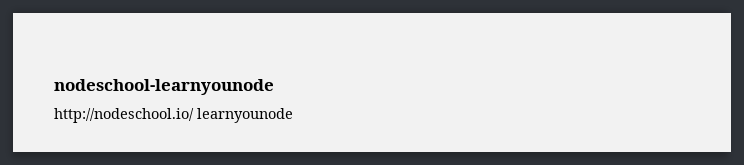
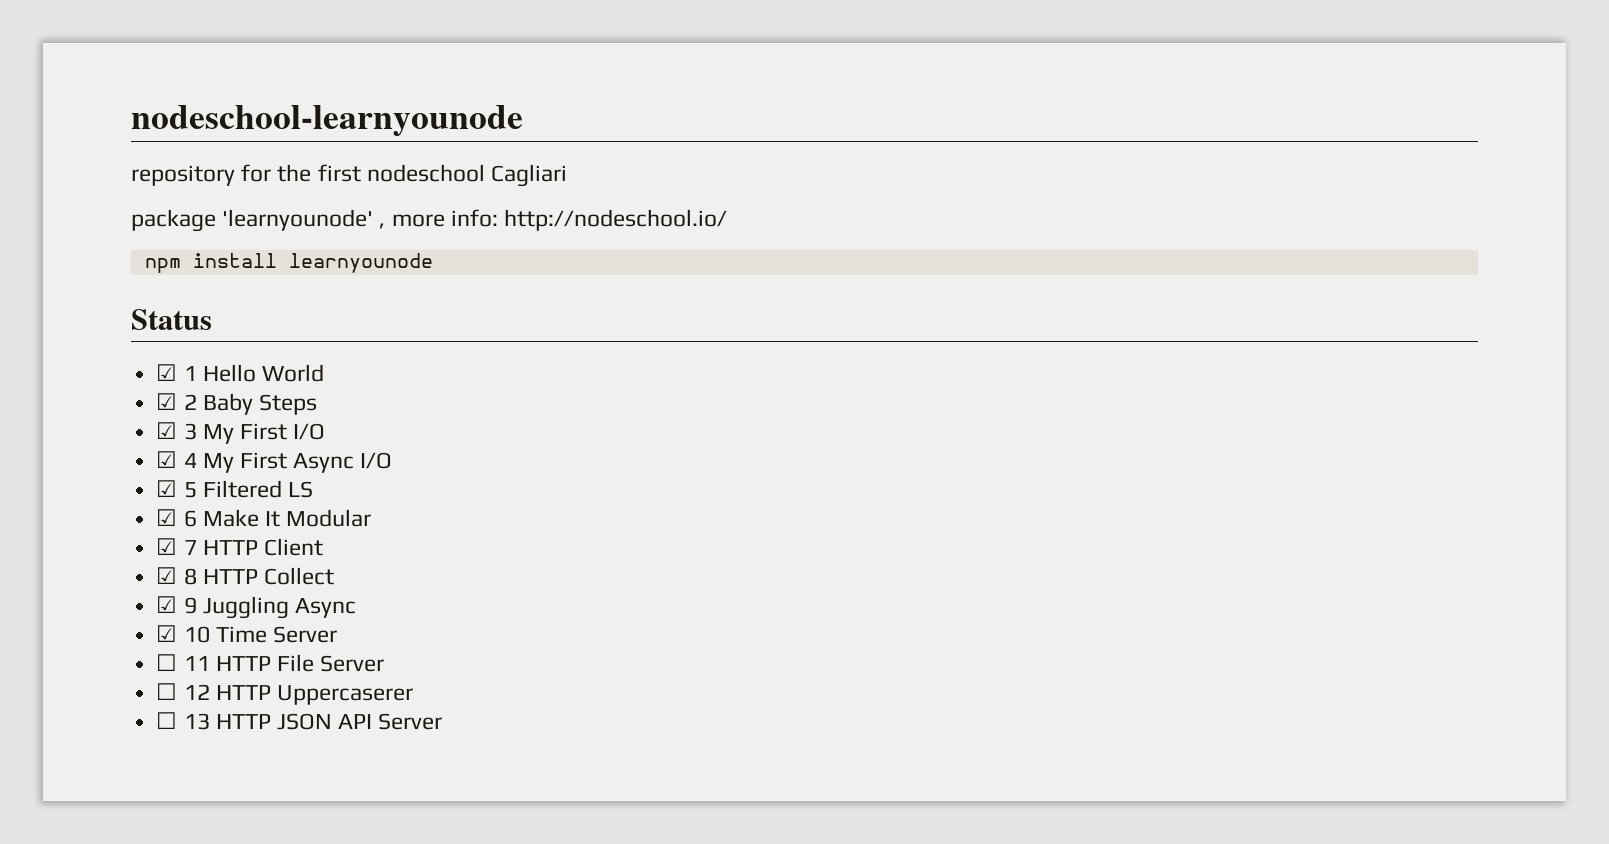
- http://nodeschool.io/ learnyounode
+ repository for the first nodeschool Cagliari
+ package 'learnyounode' , more info: http://nodeschool.io/
+ npm install learnyounode
+ Status
+ ☑ 1 Hello World
+ ☑ 2 Baby Steps
+ ☑ 3 My First I/O
+ ☑ 4 My First Async I/O
+ ☑ 5 Filtered LS
+ ☑ 6 Make It Modular
+ ☑ 7 HTTP Client
+ ☑ 8 HTTP Collect
+ ☑ 9 Juggling Async
+ ☑ 10 Time Server
+ ☐ 11 HTTP File Server
+ ☐ 12 HTTP Uppercaserer
+ ☐ 13 HTTP JSON API Server

